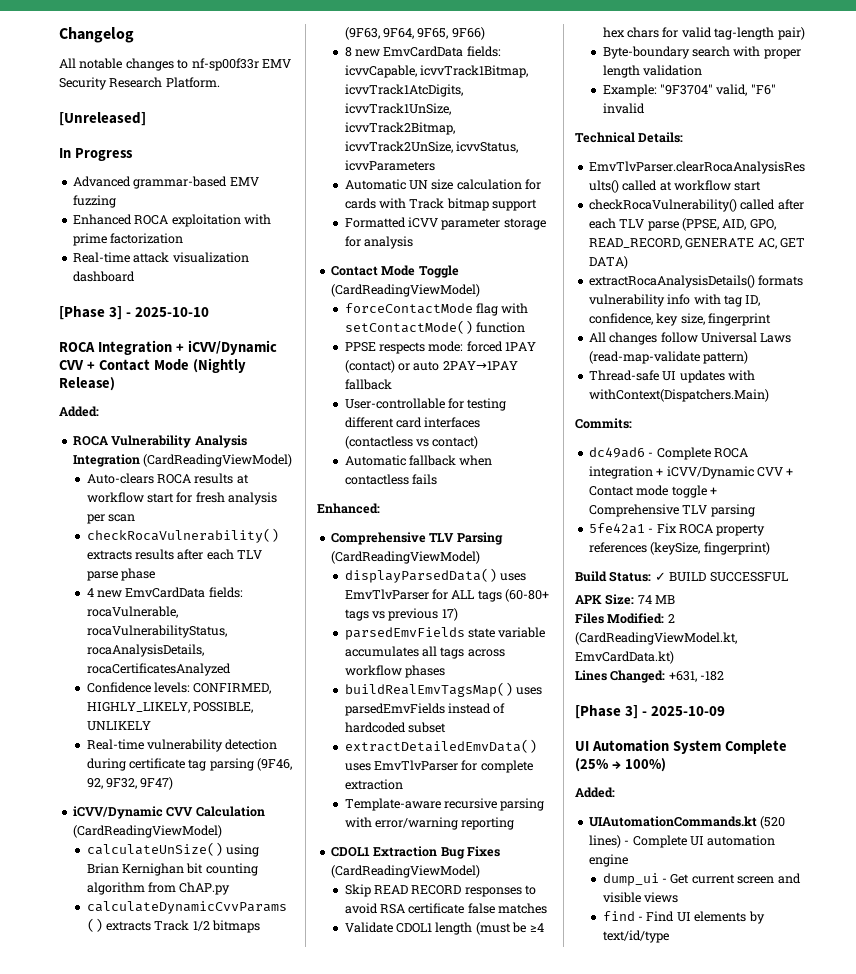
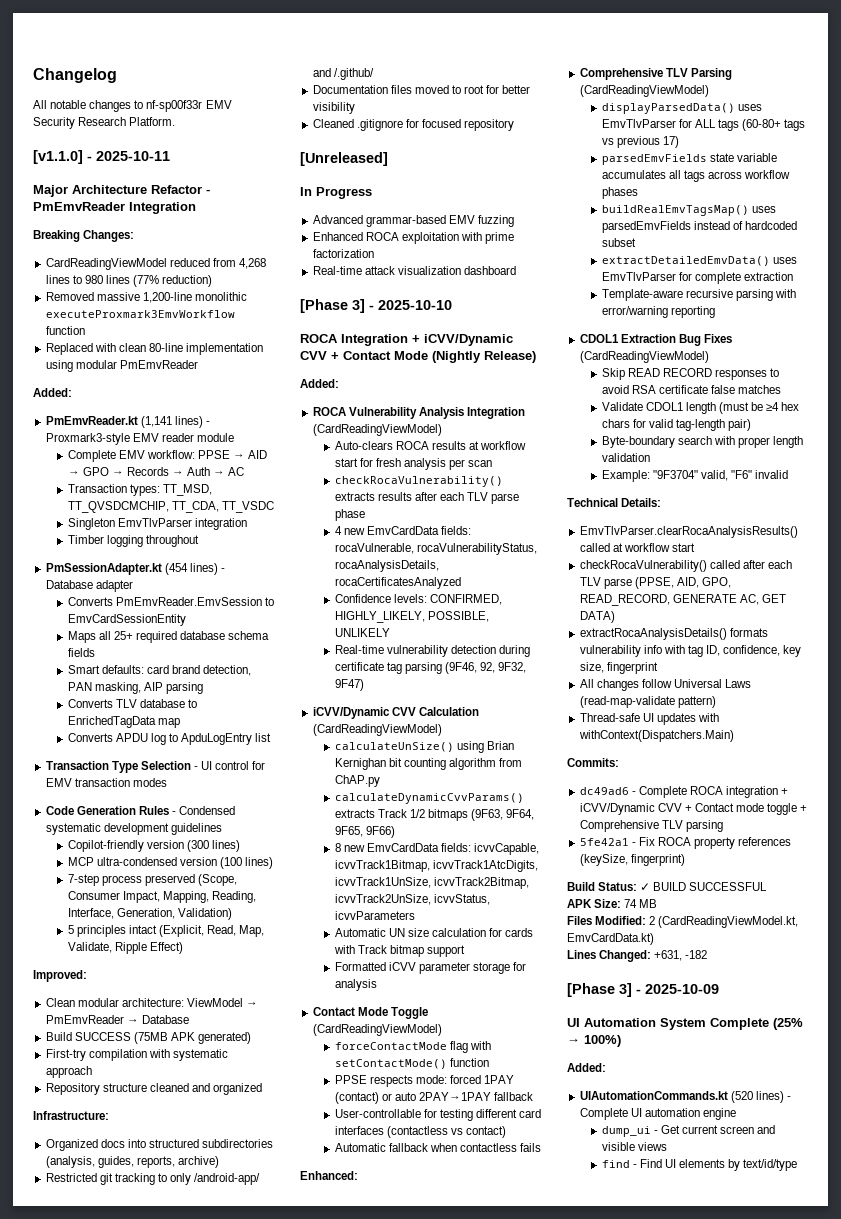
+ [v1.1.0] - 2025-10-11
+ Major Architecture Refactor - PmEmvReader Integration
+ Breaking Changes:
+ CardReadingViewModel reduced from 4,268 lines to 980 lines (77% reduction)
+ Removed massive 1,200-line monolithic executeProxmark3EmvWorkflow function
+ Replaced with clean 80-line implementation using modular PmEmvReader
+ Added:
+ PmEmvReader.kt (1,141 lines) - Proxmark3-style EMV reader module
+ Complete EMV workflow: PPSE → AID → GPO → Records → Auth → AC
+ Transaction types: TT_MSD, TT_QVSDCMCHIP, TT_CDA, TT_VSDC
+ Singleton EmvTlvParser integration
+ Timber logging throughout
+ PmSessionAdapter.kt (454 lines) - Database adapter
+ Converts PmEmvReader.EmvSession to EmvCardSessionEntity
+ Maps all 25+ required database schema fields
+ Smart defaults: card brand detection, PAN masking, AIP parsing
+ Converts TLV database to EnrichedTagData map
+ Converts APDU log to ApduLogEntry list
+ Transaction Type Selection - UI control for EMV transaction modes
+ Code Generation Rules - Condensed systematic development guidelines
+ Copilot-friendly version (300 lines)
+ MCP ultra-condensed version (100 lines)
+ 7-step process preserved (Scope, Consumer Impact, Mapping, Reading, Interface, Generation, Validation)
+ 5 principles intact (Explicit, Read, Map, Validate, Ripple Effect)
+ Improved:
+ Clean modular architecture: ViewModel → PmEmvReader → Database
+ Build SUCCESS (75MB APK generated)
+ First-try compilation with systematic approach
+ Repository structure cleaned and organized
+ Infrastructure:
+ Organized docs into structured subdirectories (analysis, guides, reports, archive)
+ Restricted git tracking to only /android-app/ and /.github/
+ Documentation files moved to root for better visibility
+ Cleaned .gitignore for focused repository

